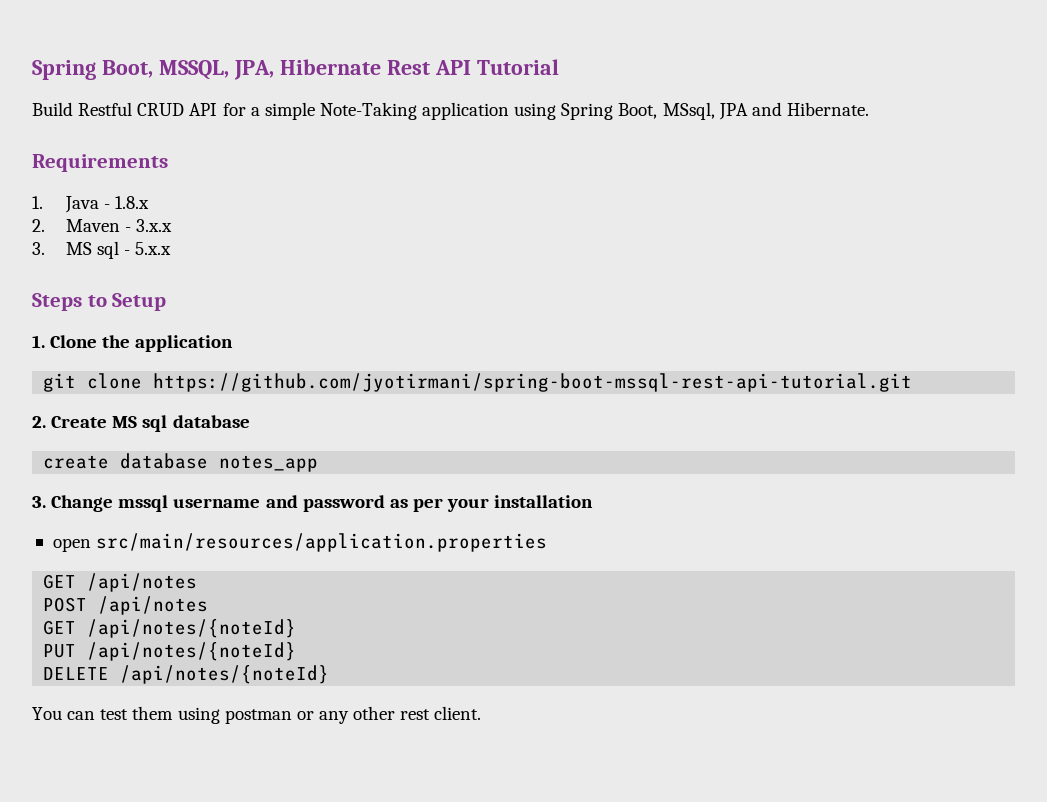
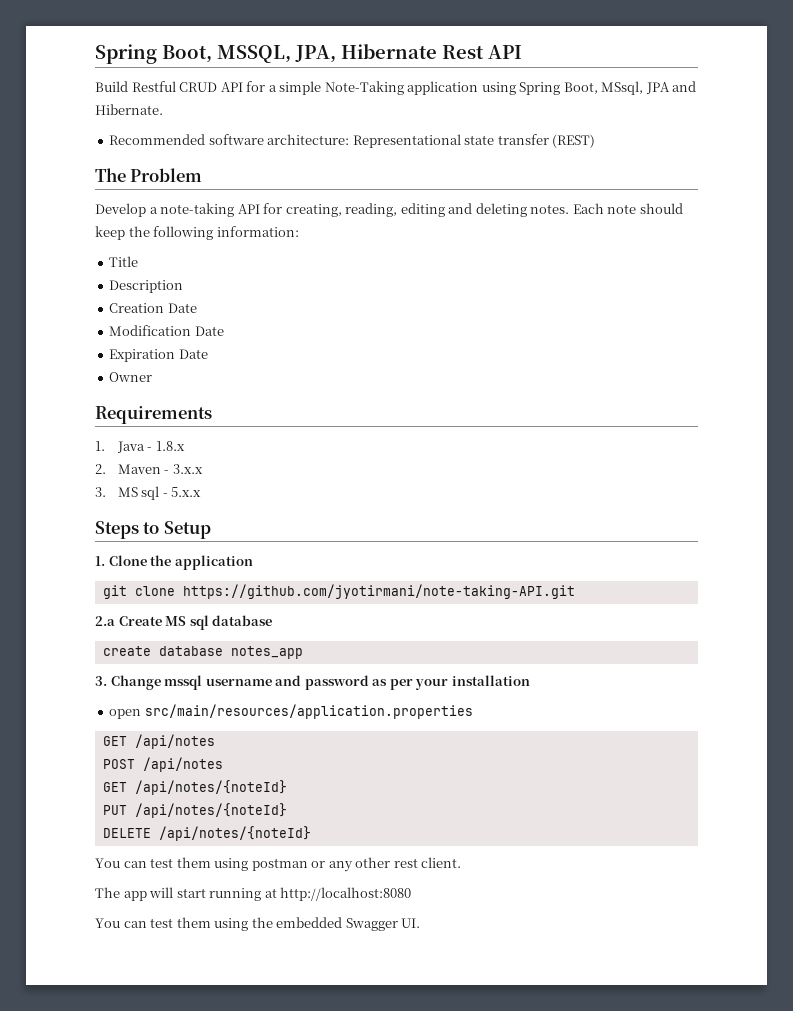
- Spring Boot, MSSQL, JPA, Hibernate Rest API Tutorial
+ Spring Boot, MSSQL, JPA, Hibernate Rest API
+ Recommended software architecture: Representational state transfer (REST)
+ The Problem
+ Develop a note-taking API for creating, reading, editing and deleting notes. Each note should keep the following information:
+ Title
+ Description
+ Creation Date
+ Modification Date
+ Expiration Date
+ Owner
- git clone https://github.com/jyotirmani/spring-boot-mssql-rest-api-tutorial.git
- 2. Create MS sql database
+ git clone https://github.com/jyotirmani/note-taking-API.git
+ 2.a Create MS sql database
+ The app will start running at http://localhost:8080
+ You can test them using the embedded Swagger UI.

